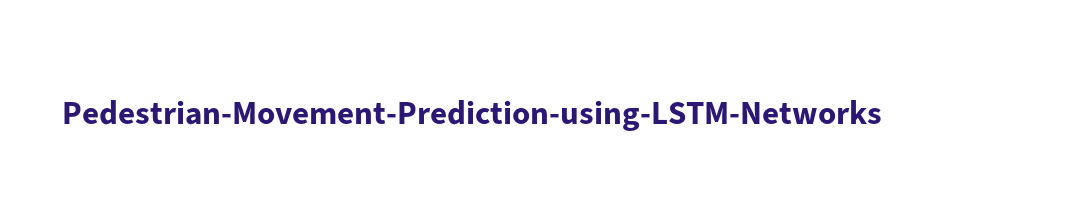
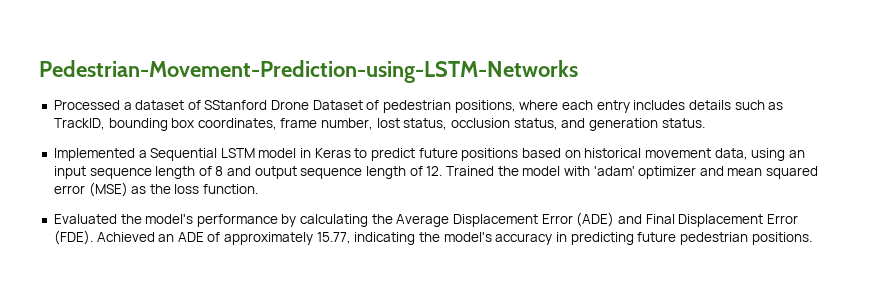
+ Processed a dataset of SStanford Drone Dataset of pedestrian positions, where each entry includes details such as TrackID, bounding box coordinates, frame number, lost status, occlusion status, and generation status.
+ Implemented a Sequential LSTM model in Keras to predict future positions based on historical movement data, using an input sequence length of 8 and output sequence length of 12. Trained the model with 'adam' optimizer and mean squared error (MSE) as the loss function.
+ Evaluated the model's performance by calculating the Average Displacement Error (ADE) and Final Displacement Error (FDE). Achieved an ADE of approximately 15.77, indicating the model's accuracy in predicting future pedestrian positions.

